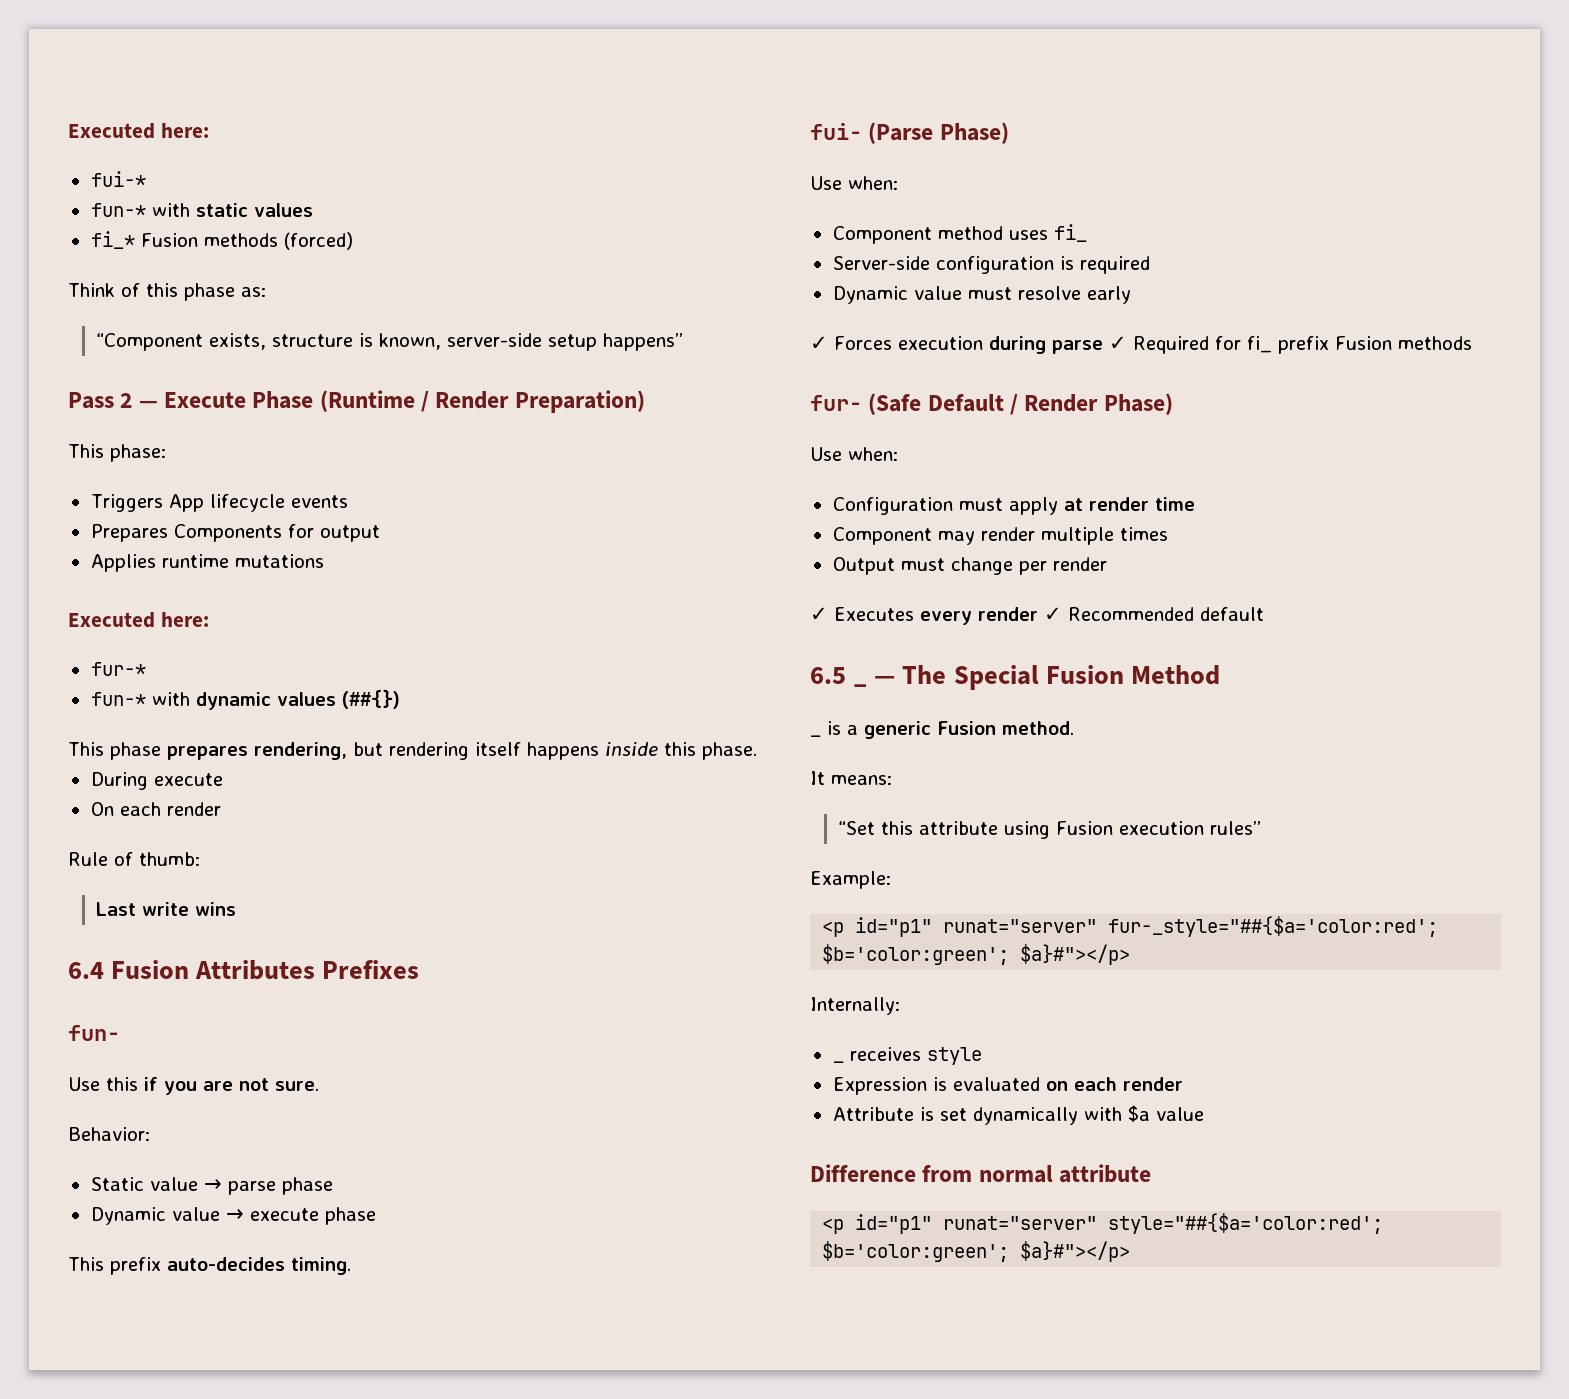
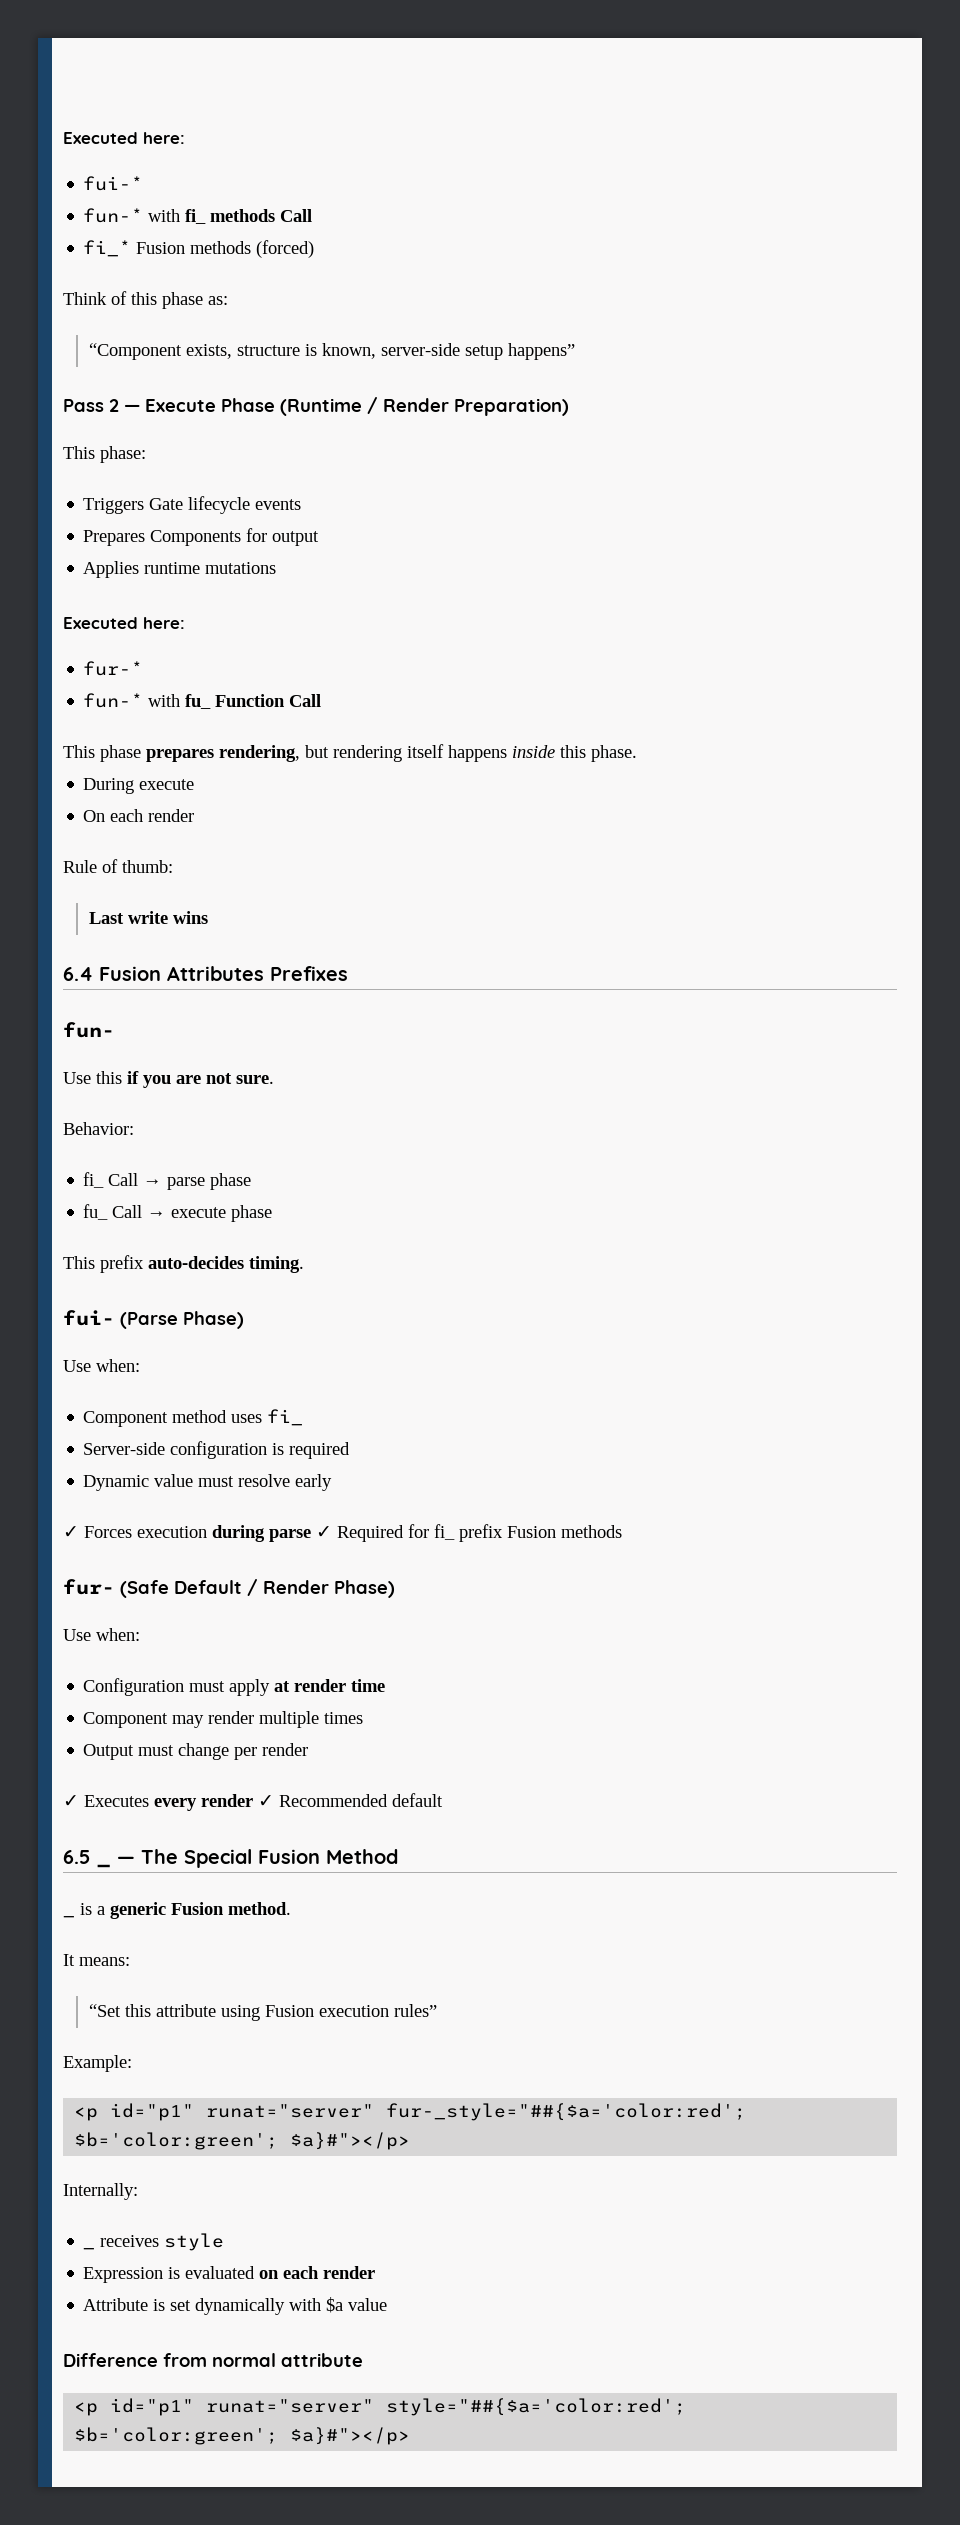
- fun-* with static values
+ fun-* with fi_ methods Call
- Triggers App lifecycle events
+ Triggers Gate lifecycle events
- fun-* with dynamic values (##{})
+ fun-* with fu_ Function Call
- Static value → parse phase
+ fi_ Call → parse phase
- Dynamic value → execute phase
+ fu_ Call → execute phase

